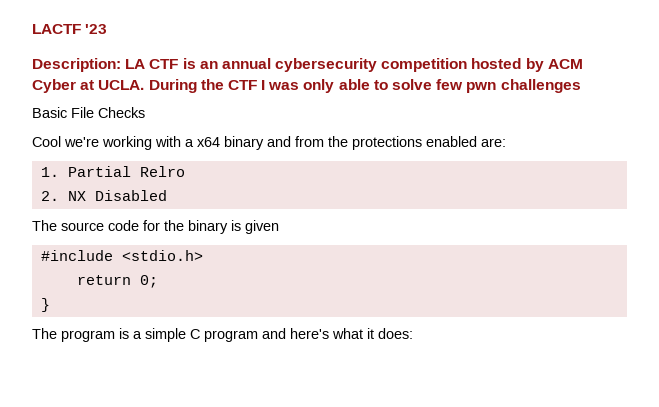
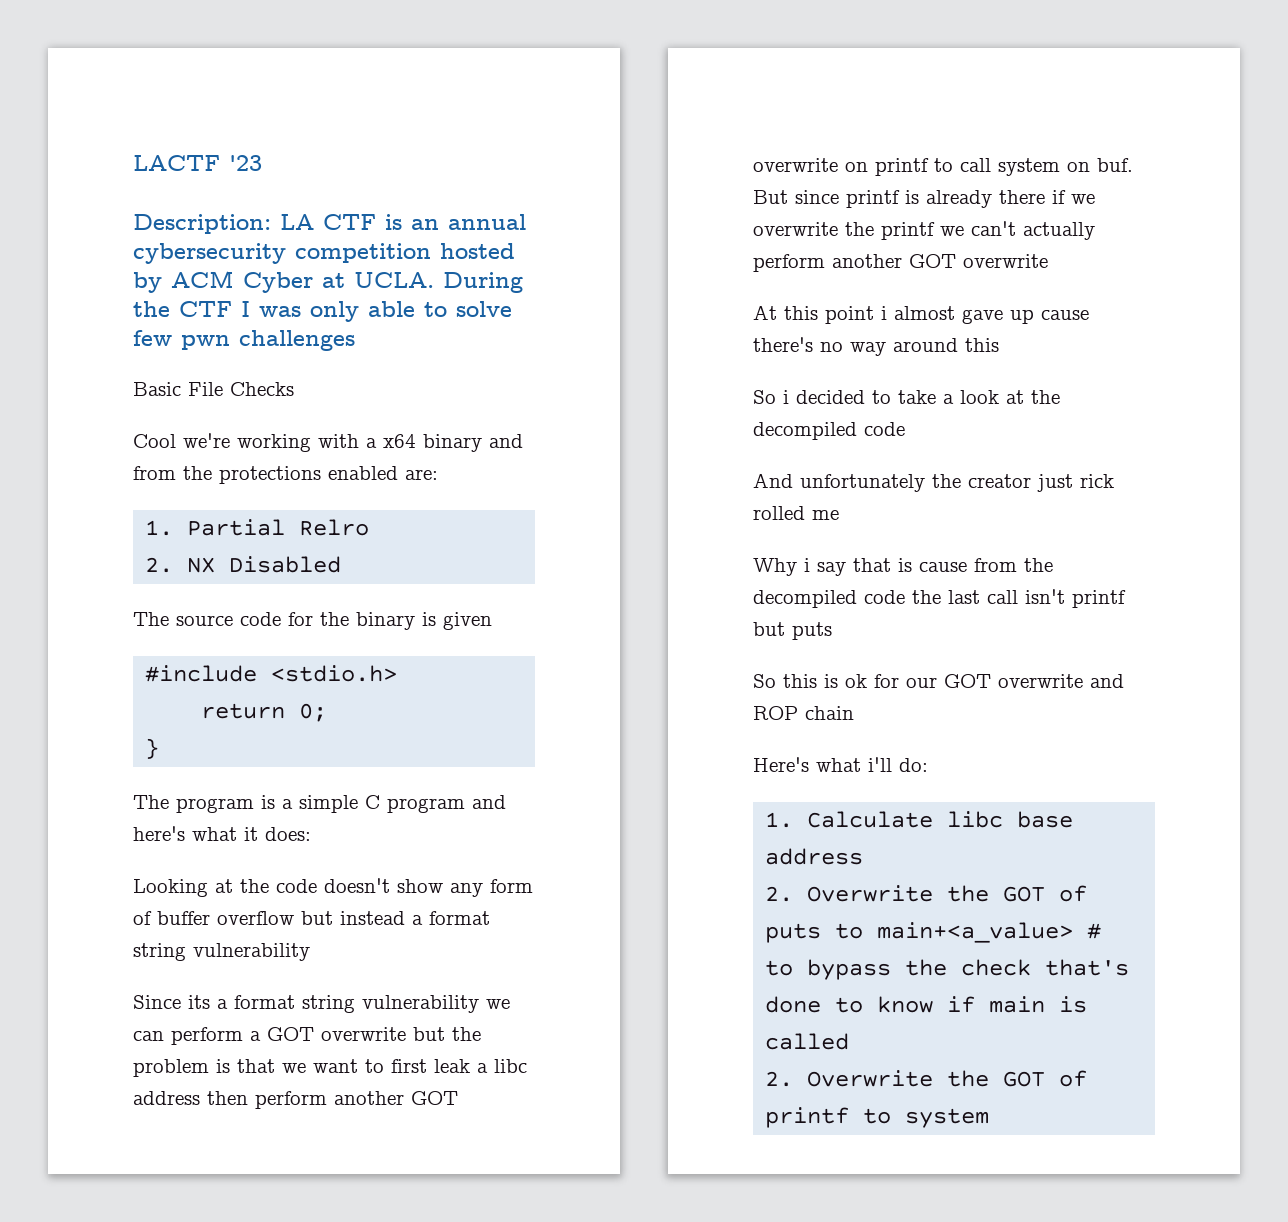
+ Looking at the code doesn't show any form of buffer overflow but instead a format string vulnerability
+ Since its a format string vulnerability we can perform a GOT overwrite but the problem is that we want to first leak a libc address then perform another GOT overwrite on printf to call system on buf. But since printf is already there if we overwrite the printf we can't actually perform another GOT overwrite
+ At this point i almost gave up cause there's no way around this
+ So i decided to take a look at the decompiled code
+ And unfortunately the creator just rick rolled me
+ Why i say that is cause from the decompiled code the last call isn't printf but puts
+ So this is ok for our GOT overwrite and ROP chain
+ Here's what i'll do:
+ 1. Calculate libc base address
+ 2. Overwrite the GOT of puts to main+<a_value> # to bypass the check that's done to know if main is called
+ 2. Overwrite the GOT of printf to system

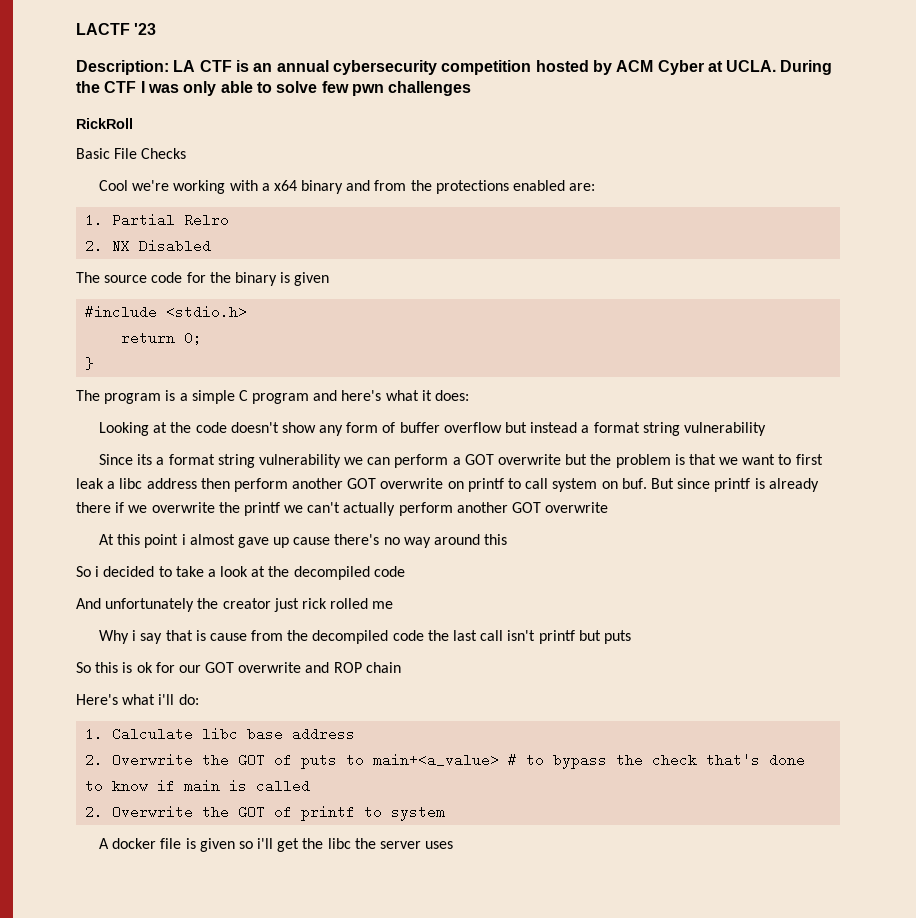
+ RickRoll
+ A docker file is given so i'll get the libc the server uses

